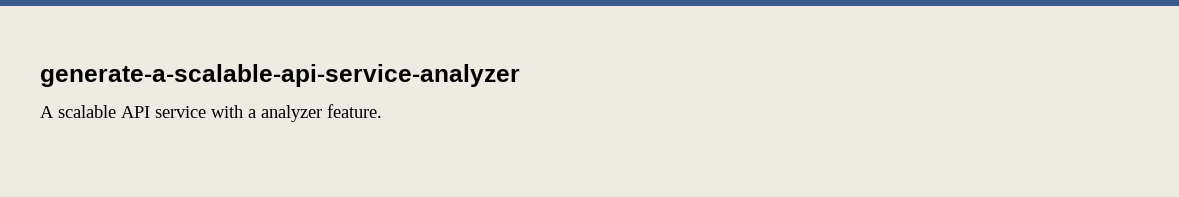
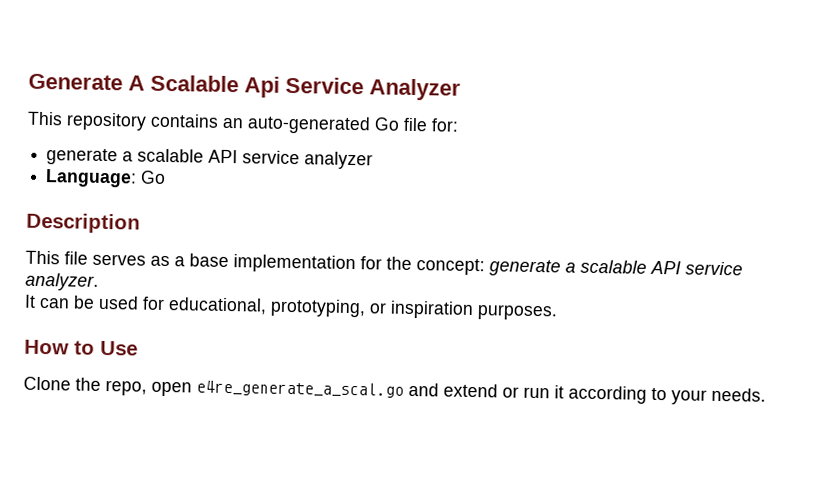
- generate-a-scalable-api-service-analyzer
- A scalable API service with a analyzer feature.
+ Generate A Scalable Api Service Analyzer
+ This repository contains an auto-generated Go file for:
+ generate a scalable API service analyzer
+ Language: Go
+ Description
+ This file serves as a base implementation for the concept: generate a scalable API service analyzer.
+ It can be used for educational, prototyping, or inspiration purposes.
+ How to Use
+ Clone the repo, open e4re_generate_a_scal.go and extend or run it according to your needs.

